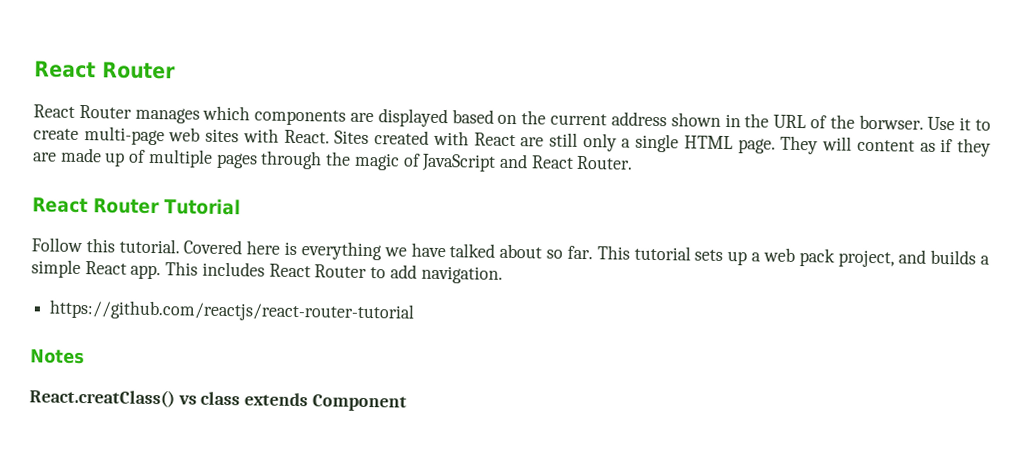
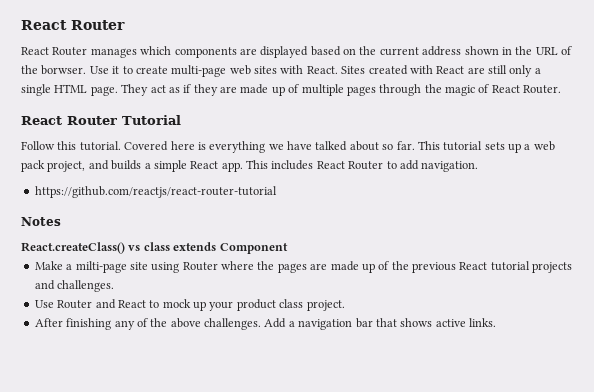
- They will content as if they are made up of multiple pages through the magic of JavaScript and React Router.
+ They act as if they are made up of multiple pages through the magic of React Router.
- React.creatClass() vs class extends Component
+ React.createClass() vs class extends Component
+ Make a milti-page site using Router where the pages are made up of the previous React tutorial projects and challenges.
+ Use Router and React to mock up your product class project.
+ After finishing any of the above challenges. Add a navigation bar that shows active links.

